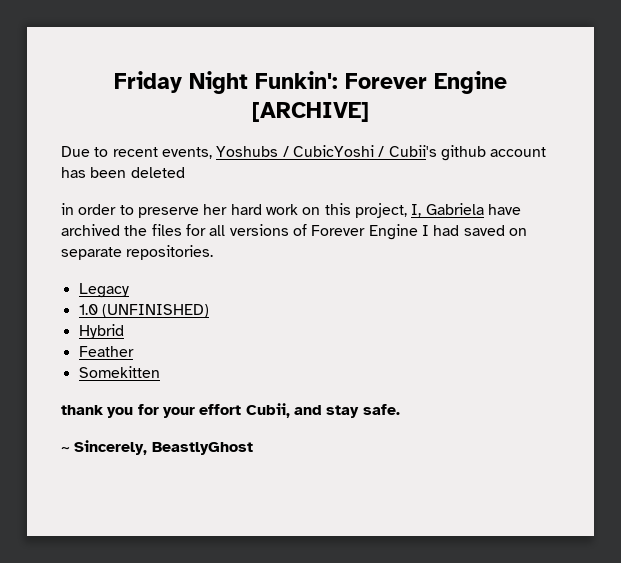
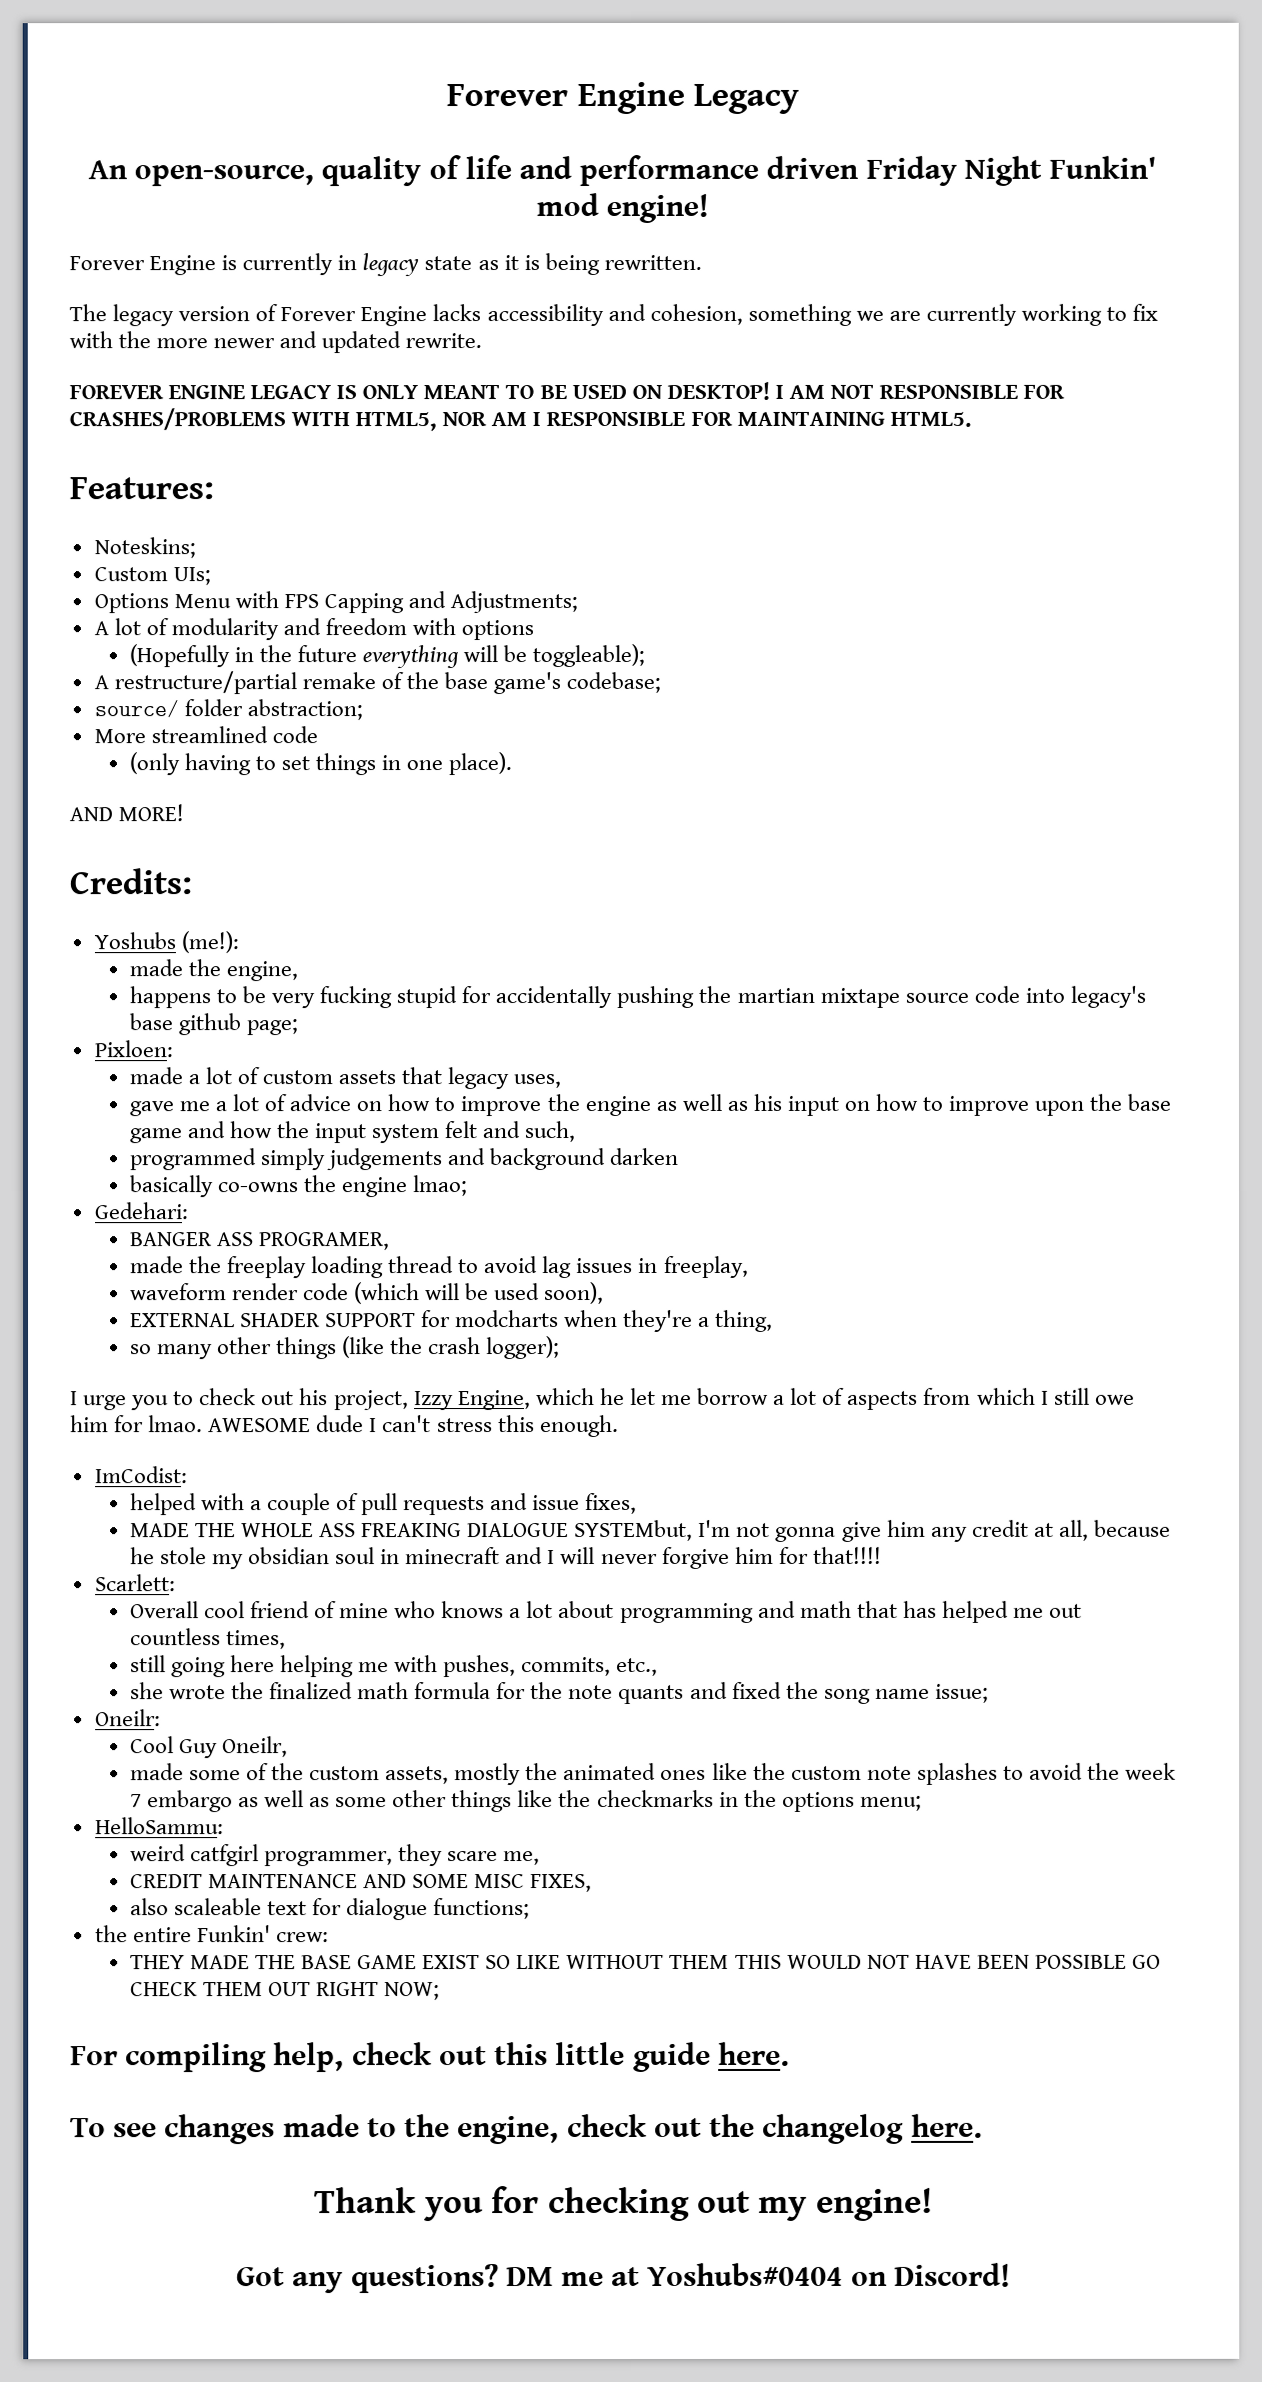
- Friday Night Funkin': Forever Engine [ARCHIVE]
- Due to recent events, Yoshubs / CubicYoshi / Cubii's github account has been deleted
- in order to preserve her hard work on this project, I, Gabriela have archived the files for all versions of Forever Engine I had saved on separate repositories.
- Legacy
- 1.0 (UNFINISHED)
- Hybrid
- Feather
- Somekitten
- thank you for your effort Cubii, and stay safe.
- ~ Sincerely, BeastlyGhost
+ Forever Engine Legacy
+ An open-source, quality of life and performance driven Friday Night Funkin' mod engine!
+ Forever Engine is currently in legacy state as it is being rewritten.
+ The legacy version of Forever Engine lacks accessibility and cohesion, something we are currently working to fix with the more newer and updated rewrite.
+ FOREVER ENGINE LEGACY IS ONLY MEANT TO BE USED ON DESKTOP! I AM NOT RESPONSIBLE FOR CRASHES/PROBLEMS WITH HTML5, NOR AM I RESPONSIBLE FOR MAINTAINING HTML5.
+ Features:
+ Noteskins;
+ Custom UIs;
+ Options Menu with FPS Capping and Adjustments;
+ A lot of modularity and freedom with options
+ (Hopefully in the future everything will be toggleable);
+ A restructure/partial remake of the base game's codebase;
+ source/ folder abstraction;
+ More streamlined code
+ (only having to set things in one place).
+ AND MORE!
+ Credits:
+ Yoshubs (me!):
+ made the engine,
+ happens to be very fucking stupid for accidentally pushing the martian mixtape source code into legacy's base github page;
+ Pixloen:
+ made a lot of custom assets that legacy uses,
+ gave me a lot of advice on how to improve the engine as well as his input on how to improve upon the base game and how the input system felt and such,
+ programmed simply judgements and background darken
+ basically co-owns the engine lmao;
+ Gedehari:
+ BANGER ASS PROGRAMER,
+ made the freeplay loading thread to avoid lag issues in freeplay,
+ waveform render code (which will be used soon),
+ EXTERNAL SHADER SUPPORT for modcharts when they're a thing,
+ so many other things (like the crash logger);
+ I urge you to check out his project, Izzy Engine, which he let me borrow a lot of aspects from which I still owe him for lmao. AWESOME dude I can't stress this enough.
+ ImCodist:
+ helped with a couple of pull requests and issue fixes,
+ MADE THE WHOLE ASS FREAKING DIALOGUE SYSTEMbut, I'm not gonna give him any credit at all, because he stole my obsidian soul in minecraft and I will never forgive him for that!!!!
+ Scarlett:
+ Overall cool friend of mine who knows a lot about programming and math that has helped me out countless times,
+ still going here helping me with pushes, commits, etc.,
+ she wrote the finalized math formula for the note quants and fixed the song name issue;
+ Oneilr:
+ Cool Guy Oneilr,
+ made some of the custom assets, mostly the animated ones like the custom note splashes to avoid the week 7 embargo as well as some other things like the checkmarks in the options menu;
+ HelloSammu:
+ weird catfgirl programmer, they scare me,
+ CREDIT MAINTENANCE AND SOME MISC FIXES,
+ also scaleable text for dialogue functions;
+ the entire Funkin' crew:
+ THEY MADE THE BASE GAME EXIST SO LIKE WITHOUT THEM THIS WOULD NOT HAVE BEEN POSSIBLE GO CHECK THEM OUT RIGHT NOW;
+ For compiling help, check out this little guide here.
+ To see changes made to the engine, check out the changelog here.
+ Thank you for checking out my engine!
+ Got any questions? DM me at Yoshubs#0404 on Discord!

